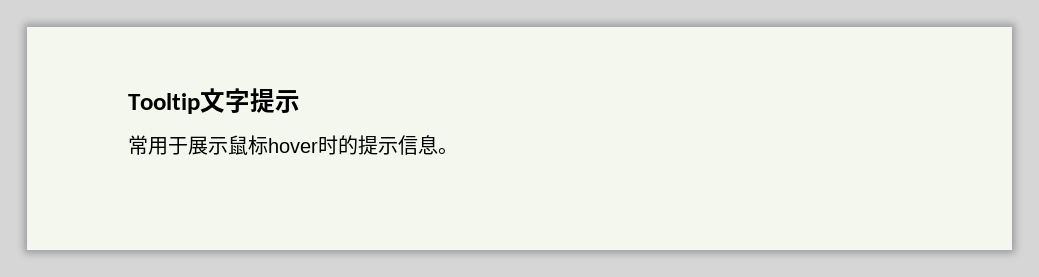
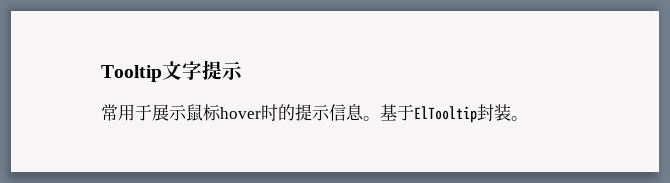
+ 基于ElTooltip封装。

